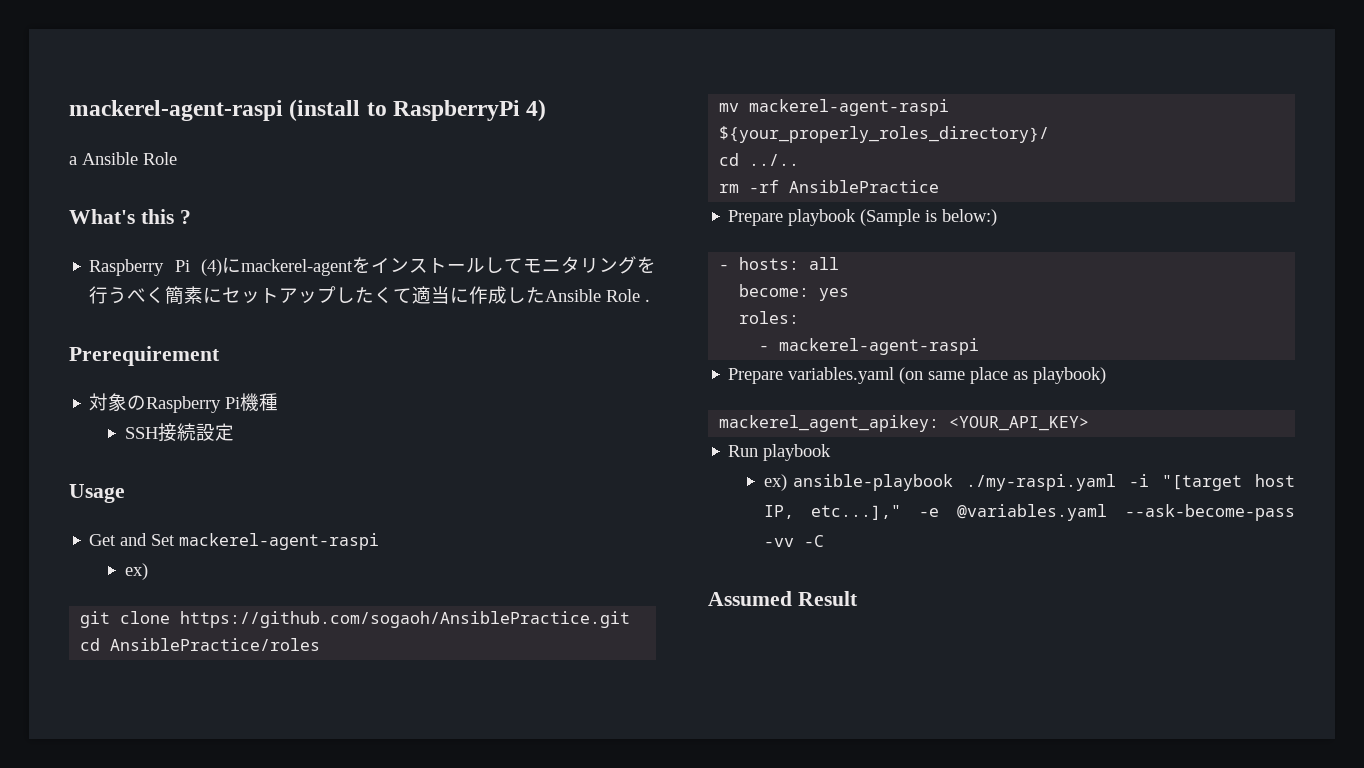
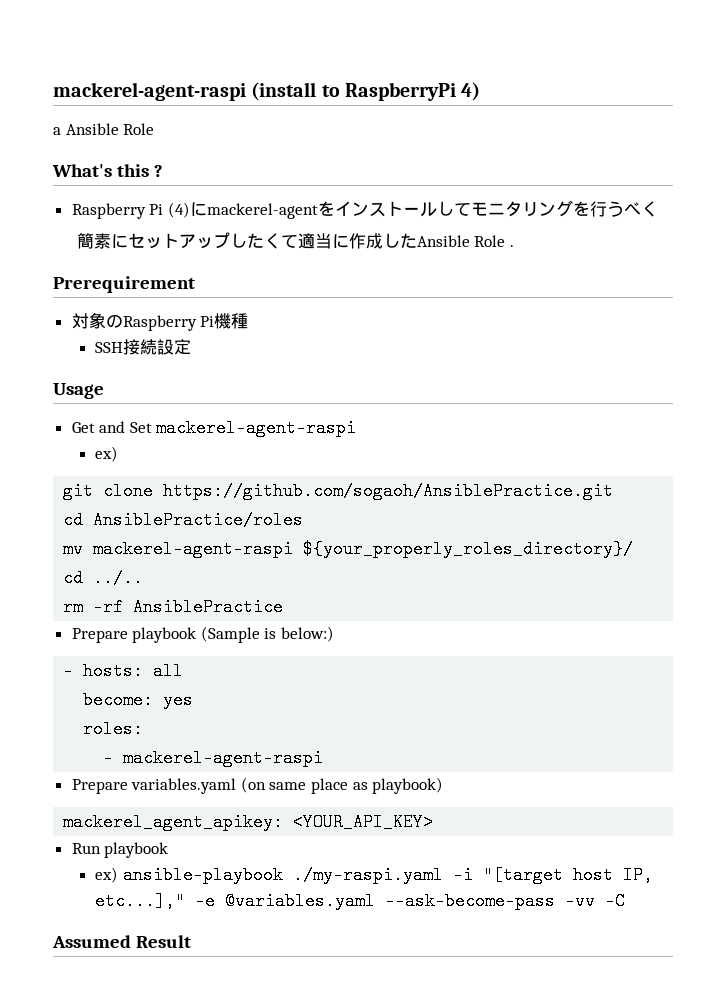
- Raspberry Pi (4)にmackerel-agentをインストールしてモニタリングを行うべく簡素にセットアップしたくて適当に作成したAnsible Role .
+ Raspberry Pi (4)にmackerel-agentをインストールしてモニタリングを行うべく
+ 簡素にセットアップしたくて適当に作成したAnsible Role .

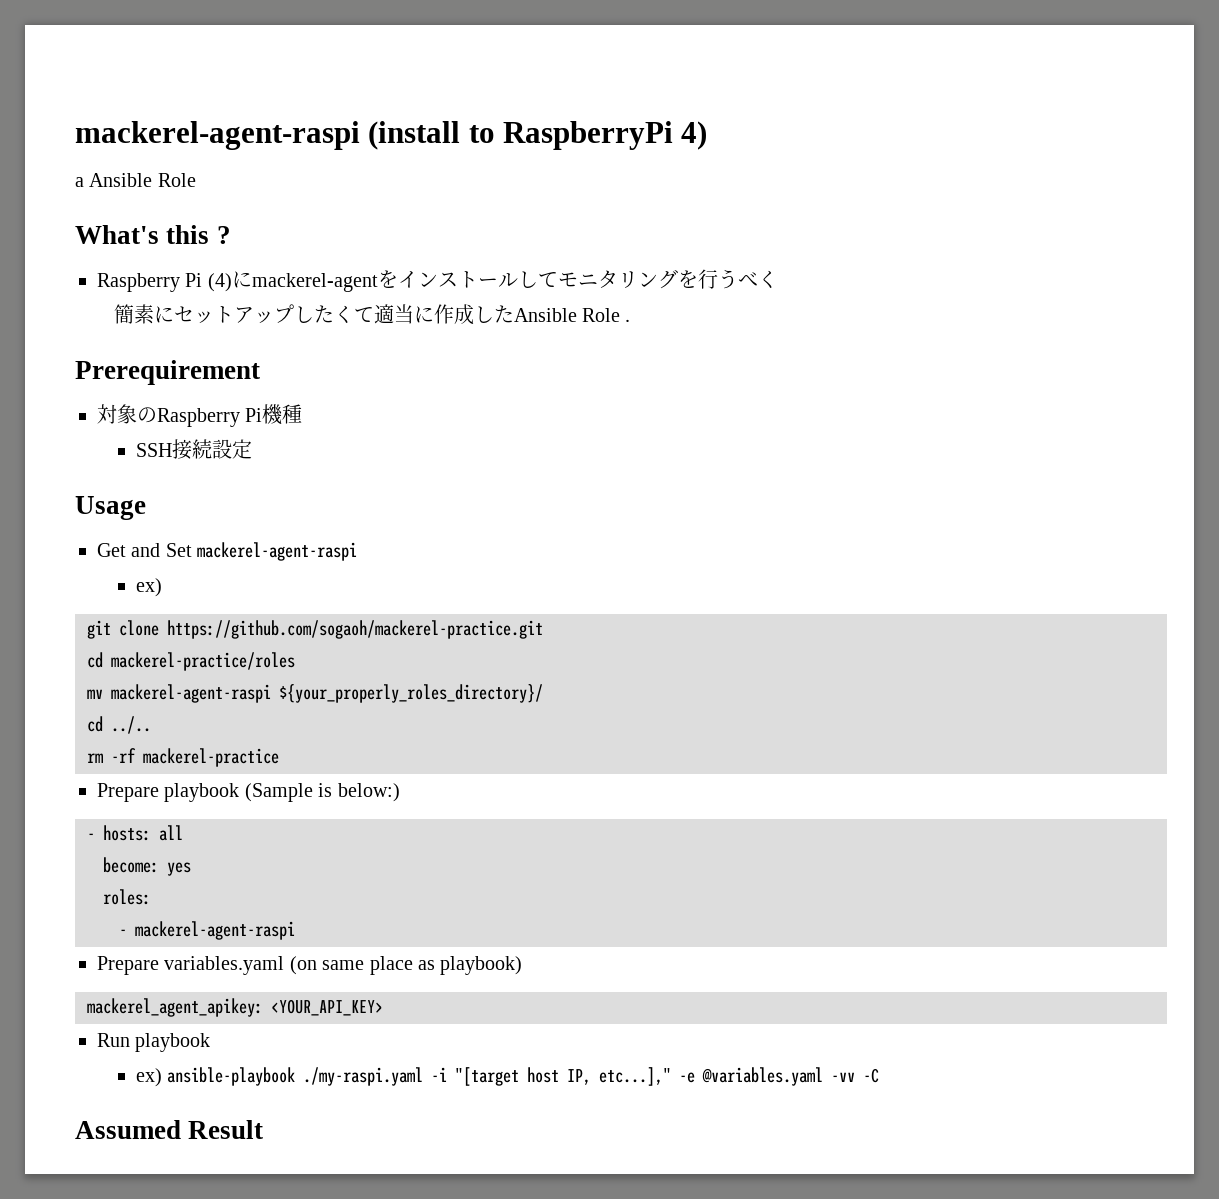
- git clone https://github.com/sogaoh/AnsiblePractice.git
- cd AnsiblePractice/roles
+ git clone https://github.com/sogaoh/mackerel-practice.git
+ cd mackerel-practice/roles
- rm -rf AnsiblePractice
+ rm -rf mackerel-practice
- ex) ansible-playbook ./my-raspi.yaml -i "[target host IP, etc...]," -e @variables.yaml --ask-become-pass -vv -C
+ ex) ansible-playbook ./my-raspi.yaml -i "[target host IP, etc...]," -e @variables.yaml -vv -C

